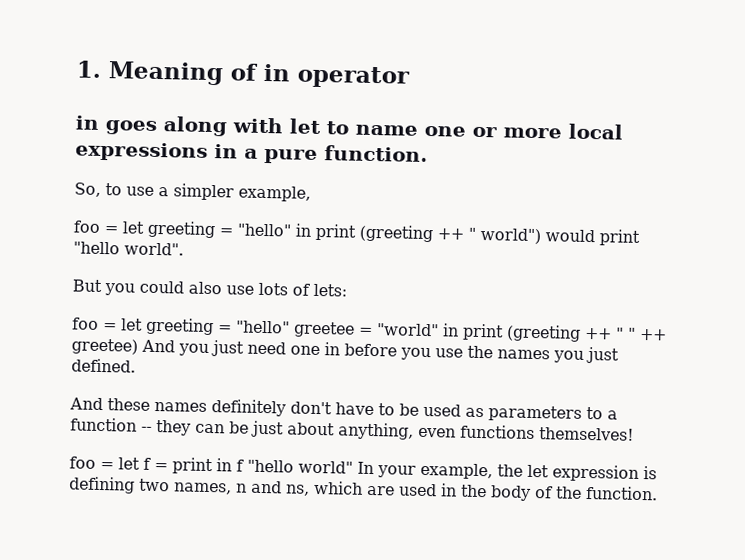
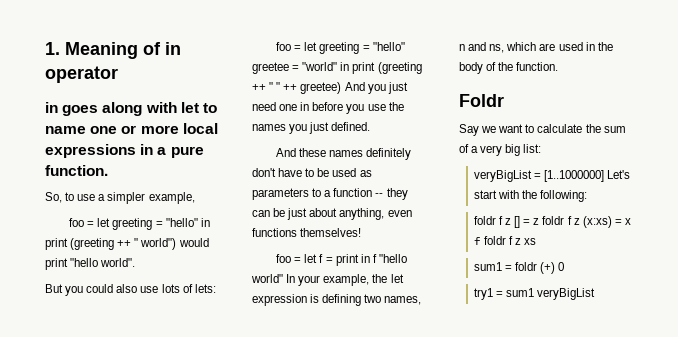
+ Foldr
+ Say we want to calculate the sum of a very big list:
+ veryBigList = [1..1000000] Let's start with the following:
+ foldr f z [] = z foldr f z (x:xs) = x f foldr f z xs
+ sum1 = foldr (+) 0
+ try1 = sum1 veryBigList

